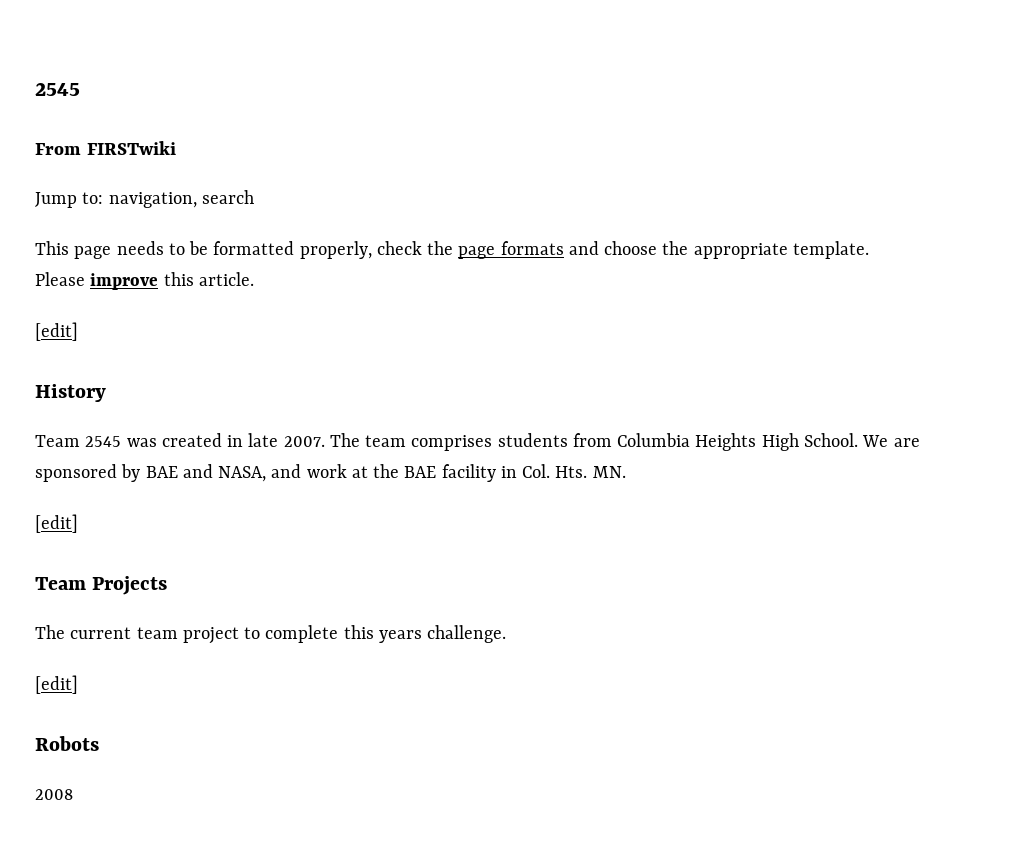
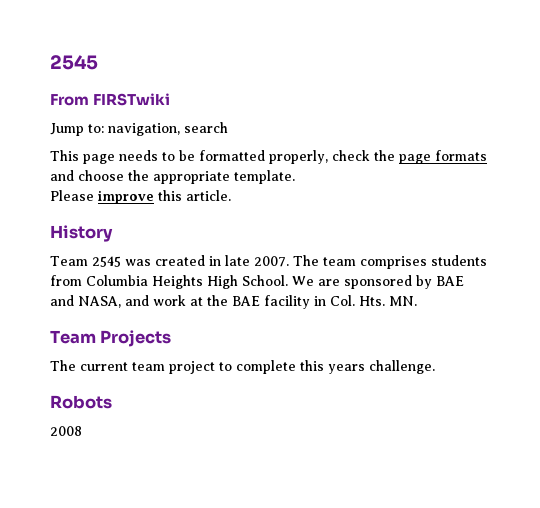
  Please improve this article.
- [edit]
  We are sponsored by BAE and NASA, and work at the BAE facility in Col. Hts. MN.
- [edit]
  The current team project to complete this years challenge.
- [edit]

